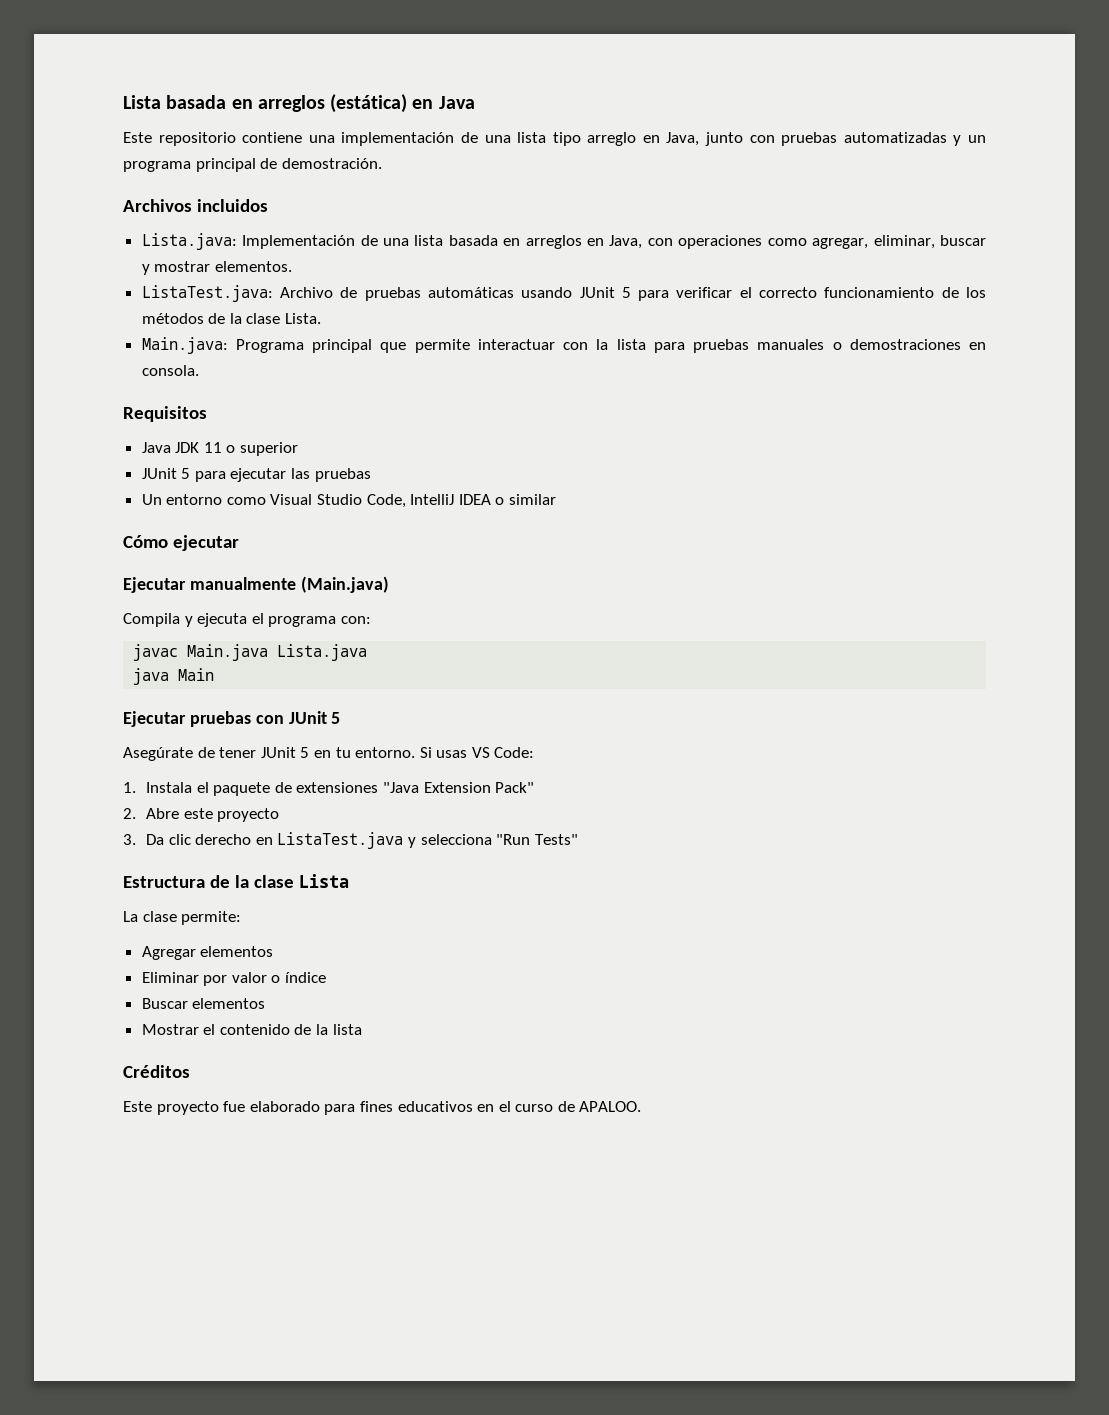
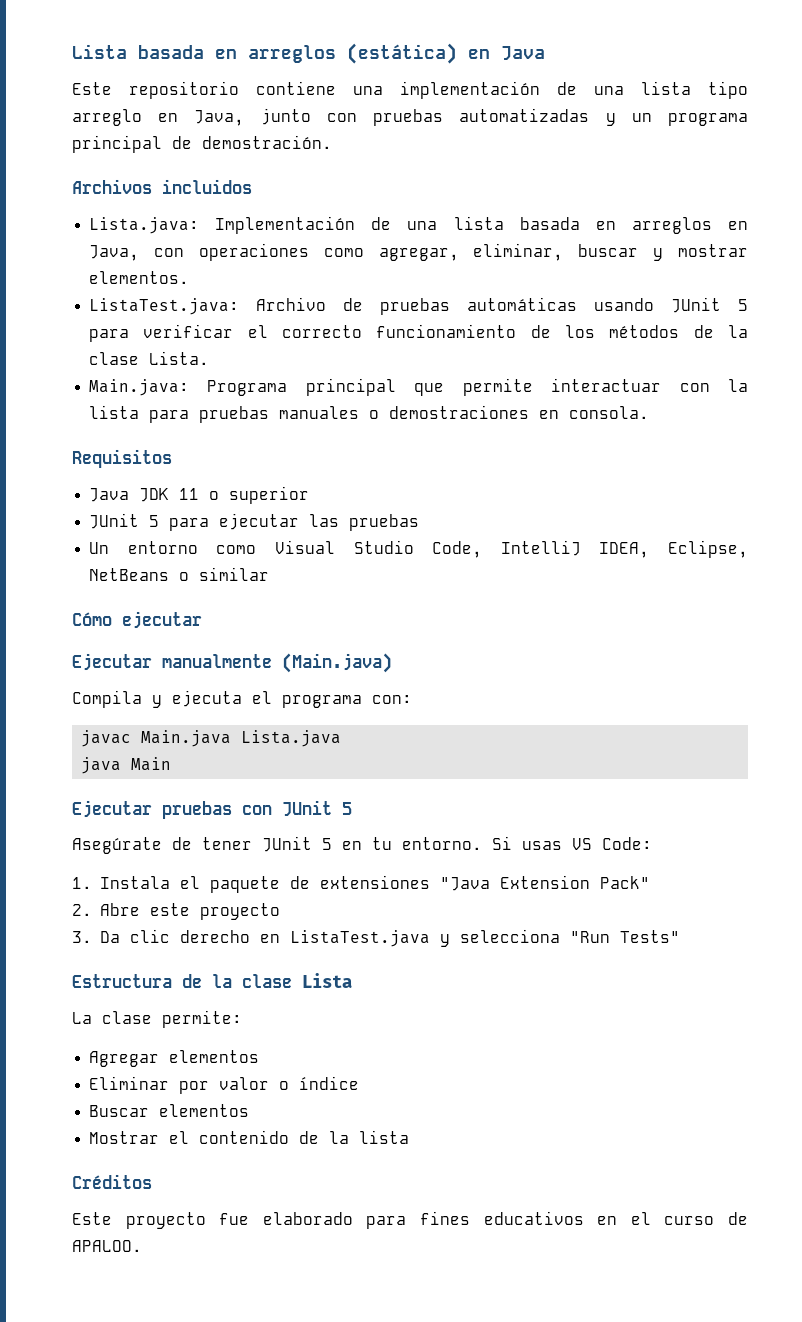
- Un entorno como Visual Studio Code, IntelliJ IDEA o similar
+ Un entorno como Visual Studio Code, IntelliJ IDEA, Eclipse, NetBeans o similar

